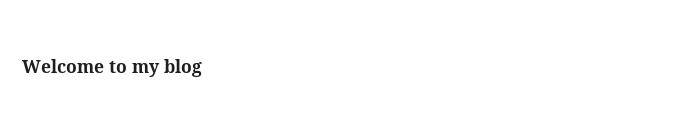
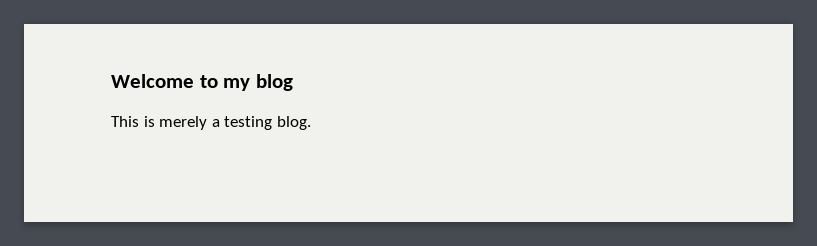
+ This is merely a testing blog.

